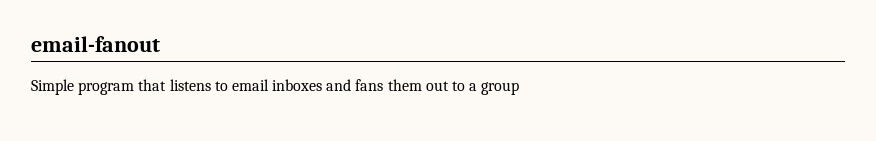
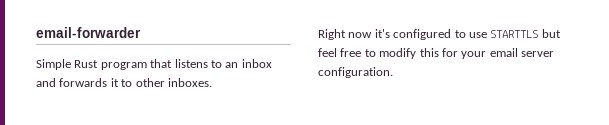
- email-fanout
+ email-forwarder
- Simple program that listens to email inboxes and fans them out to a group
+ Simple Rust program that listens to an inbox and forwards it to other inboxes.
+ Right now it's configured to use STARTTLS but feel free to modify this for your email server configuration.

